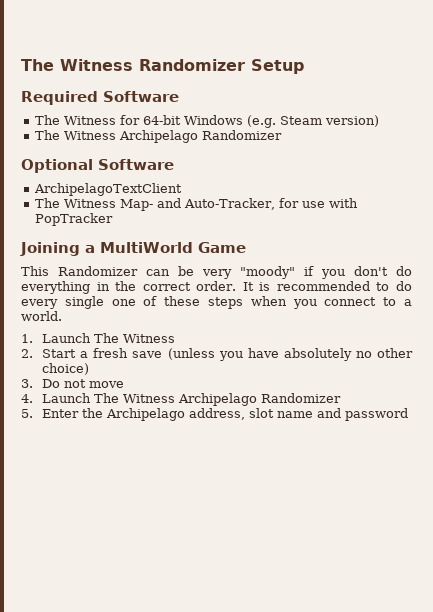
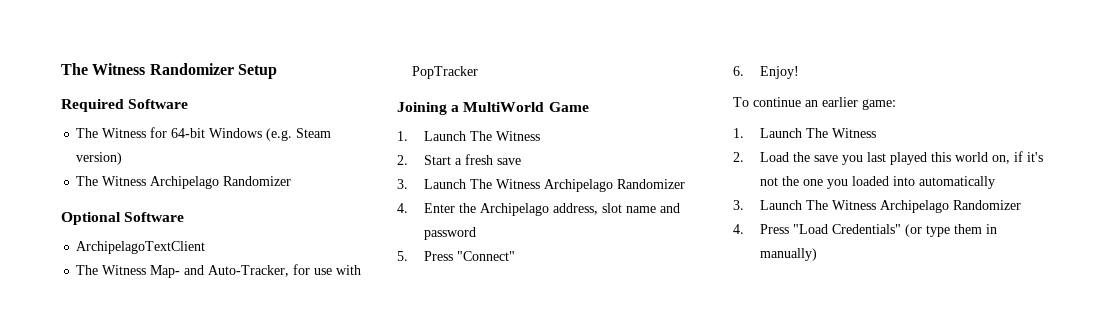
- This Randomizer can be very "moody" if you don't do everything in the correct order. It is recommended to do every single one of these steps when you connect to a world.
- 2. Start a fresh save (unless you have absolutely no other choice)
- 3. Do not move
- 4. Launch The Witness Archipelago Randomizer
- 5. Enter the Archipelago address, slot name and password
+ 2. Start a fresh save
+ 3. Launch The Witness Archipelago Randomizer
+ 4. Enter the Archipelago address, slot name and password
+ 5. Press "Connect"
+ 6. Enjoy!
+ To continue an earlier game:
+ 1. Launch The Witness
+ 2. Load the save you last played this world on, if it's not the one you loaded into automatically
+ 3. Launch The Witness Archipelago Randomizer
+ 4. Press "Load Credentials" (or type them in manually)

